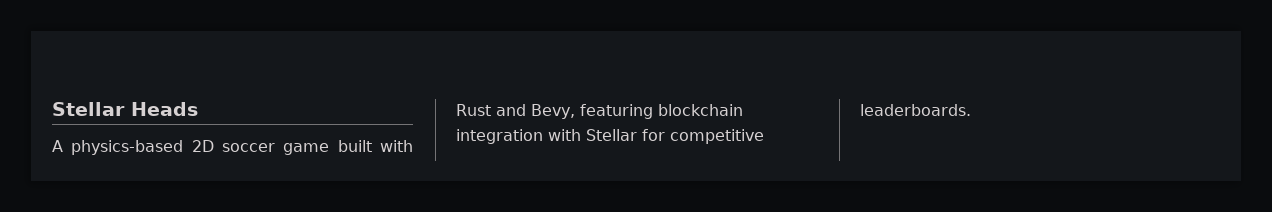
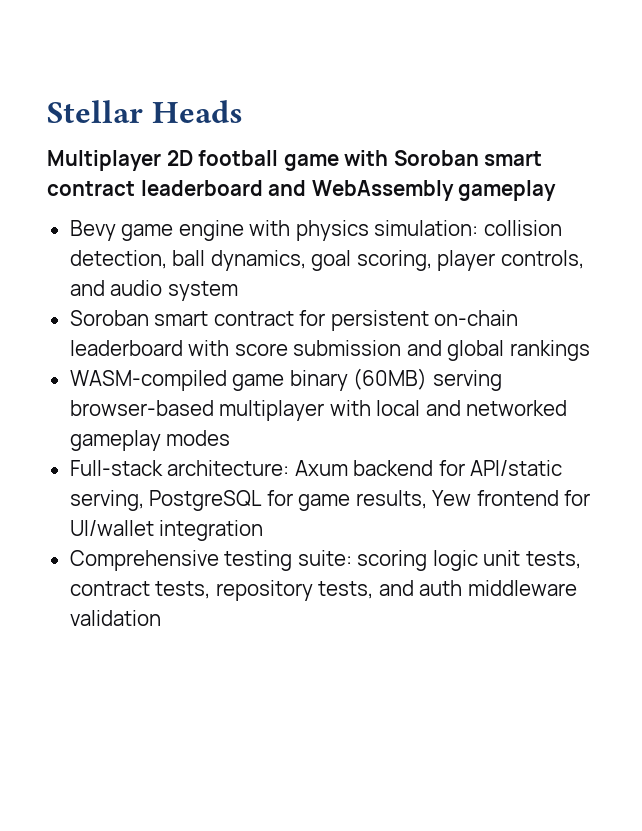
- A physics-based 2D soccer game built with Rust and Bevy, featuring blockchain integration with Stellar for competitive leaderboards.
+ Multiplayer 2D football game with Soroban smart contract leaderboard and WebAssembly gameplay
+ Bevy game engine with physics simulation: collision detection, ball dynamics, goal scoring, player controls, and audio system
+ Soroban smart contract for persistent on-chain leaderboard with score submission and global rankings
+ WASM-compiled game binary (60MB) serving browser-based multiplayer with local and networked gameplay modes
+ Full-stack architecture: Axum backend for API/static serving, PostgreSQL for game results, Yew frontend for UI/wallet integration
+ Comprehensive testing suite: scoring logic unit tests, contract tests, repository tests, and auth middleware validation

